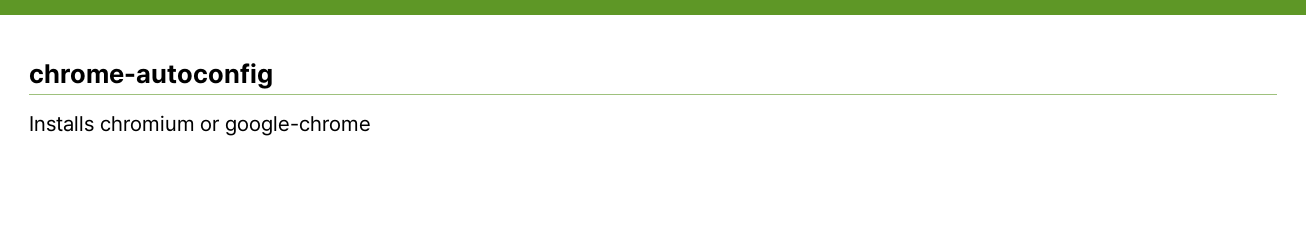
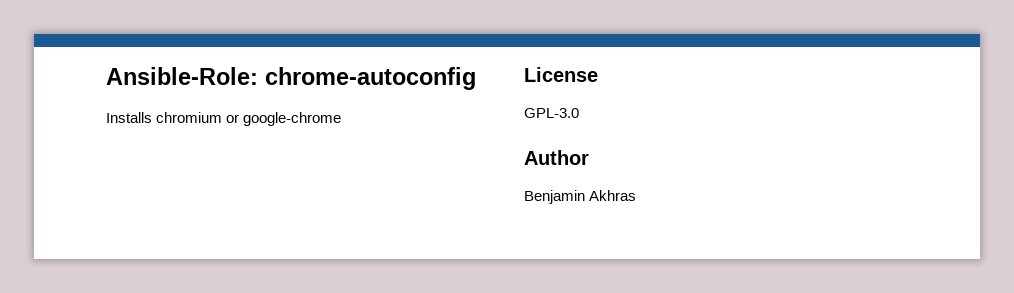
- chrome-autoconfig
+ Ansible-Role: chrome-autoconfig
+ License
+ GPL-3.0
+ Author
+ Benjamin Akhras

